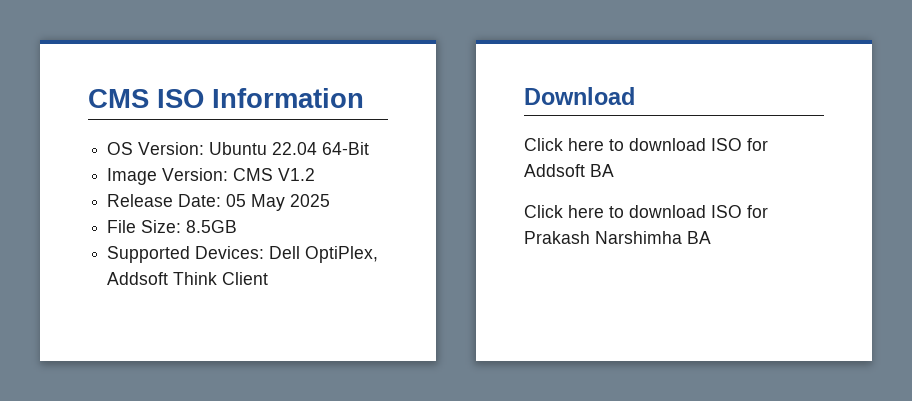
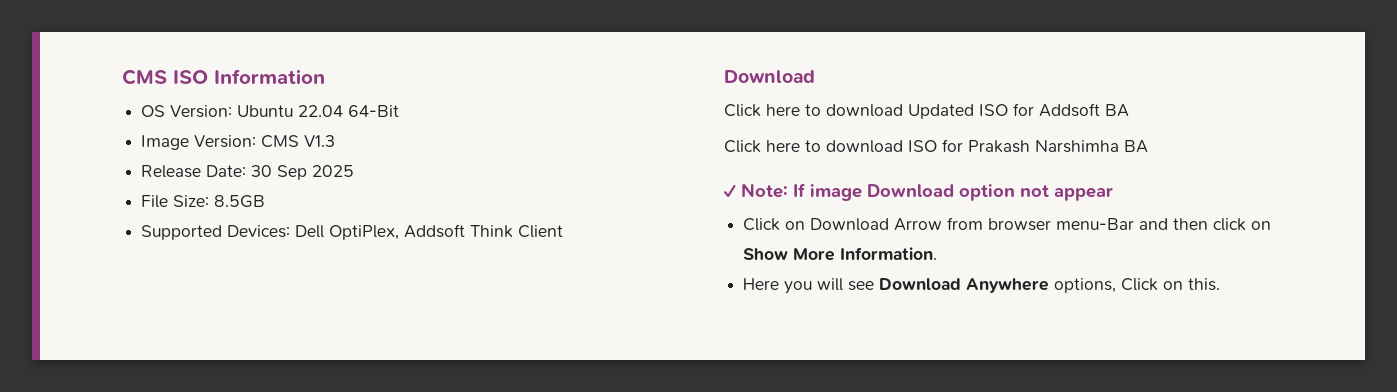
- Image Version: CMS V1.2
+ Image Version: CMS V1.3
- Release Date: 05 May 2025
+ Release Date: 30 Sep 2025
- Click here to download ISO for Addsoft BA
+ Click here to download Updated ISO for Addsoft BA
+ ✓ Note: If image Download option not appear
+ Click on Download Arrow from browser menu-Bar and then click on Show More Information.
+ Here you will see Download Anywhere options, Click on this.

